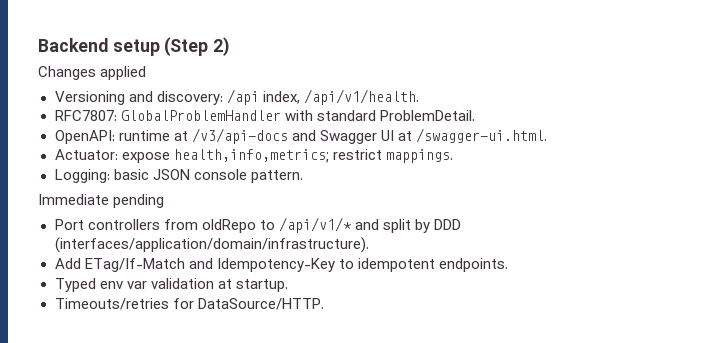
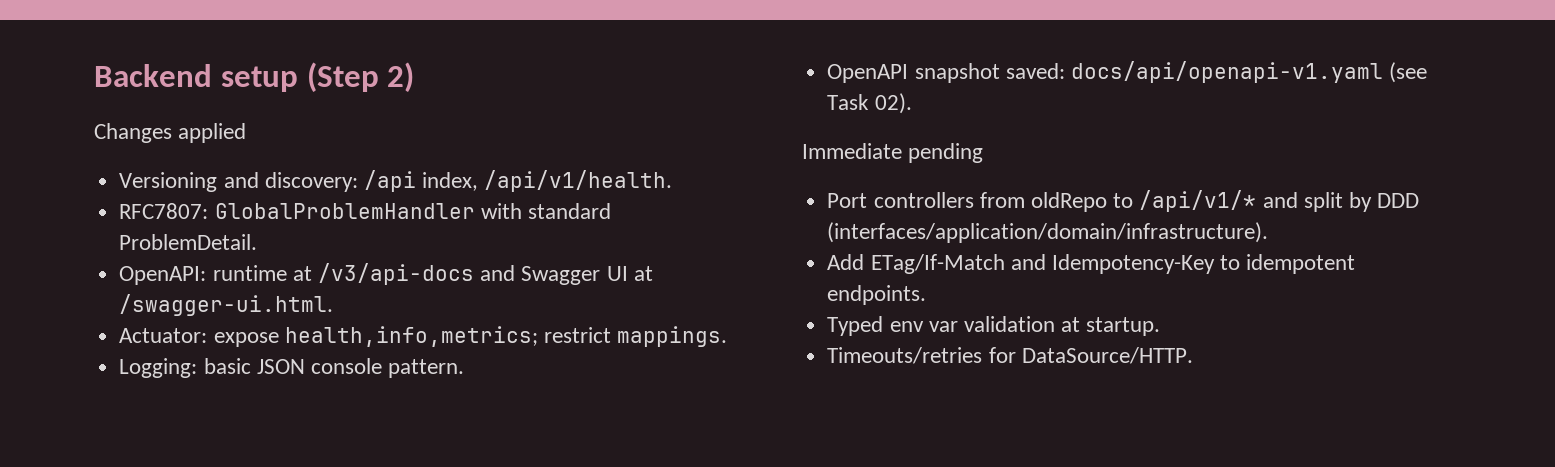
+ OpenAPI snapshot saved: docs/api/openapi-v1.yaml (see Task 02).

